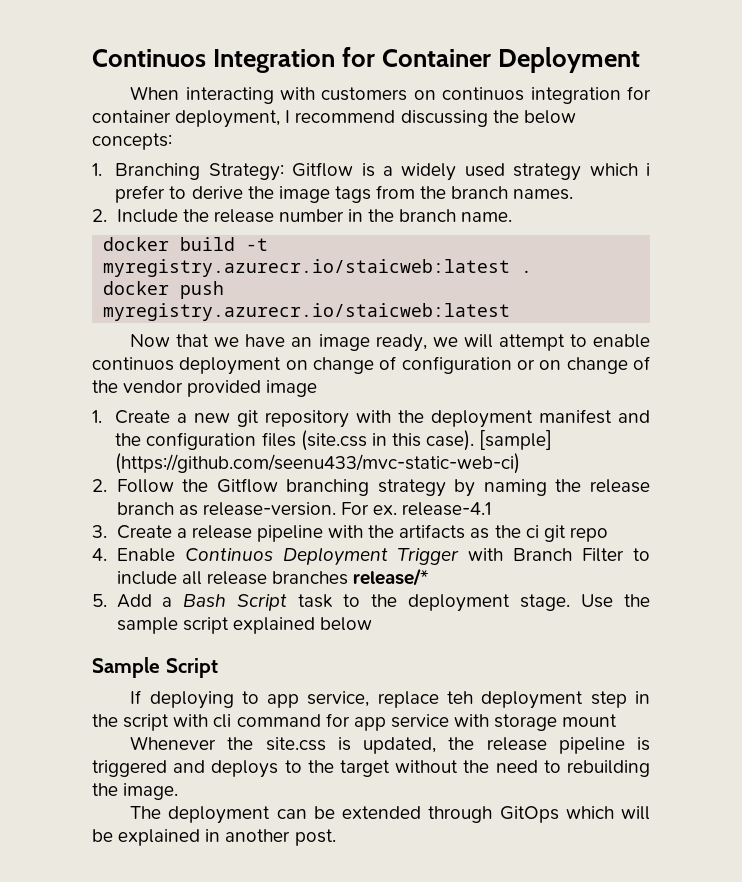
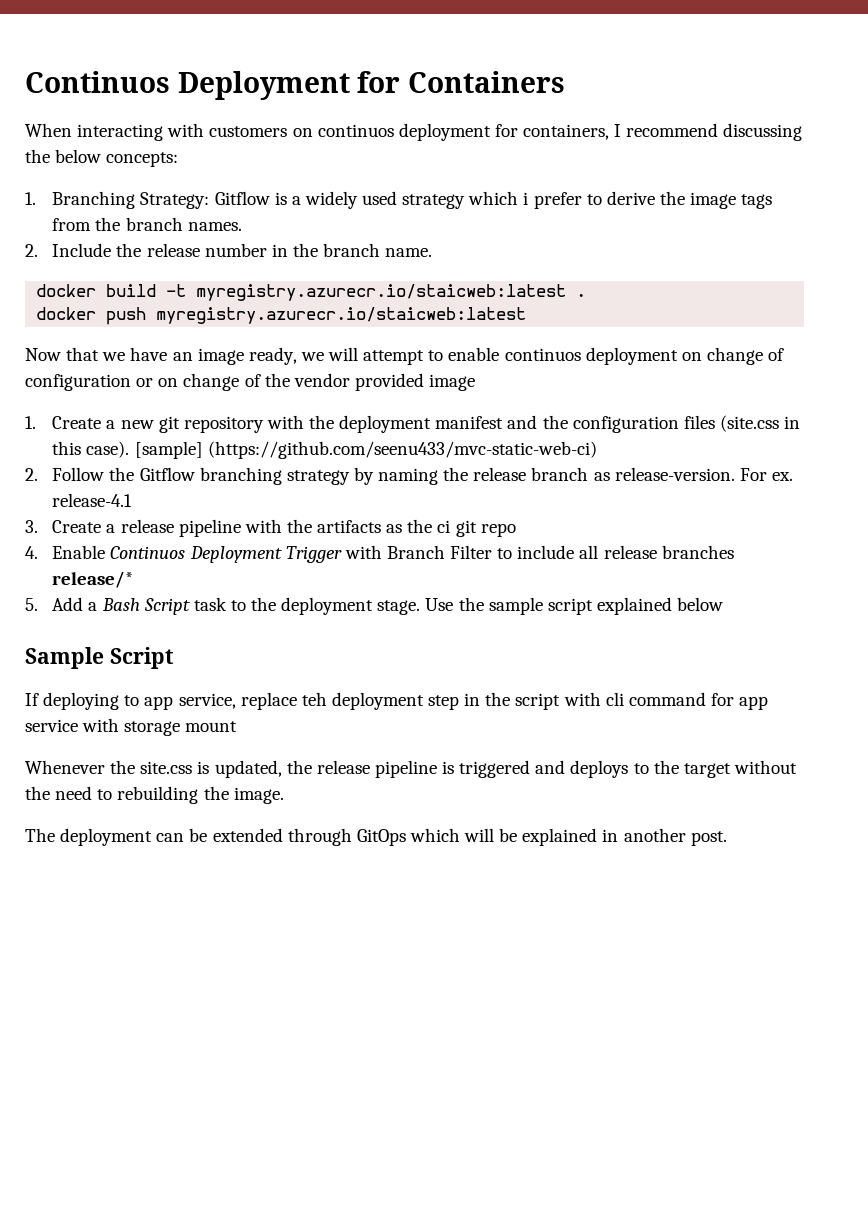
- Continuos Integration for Container Deployment
+ Continuos Deployment for Containers
- When interacting with customers on continuos integration for container deployment, I recommend discussing the below concepts:
+ When interacting with customers on continuos deployment for containers, I recommend discussing the below concepts:

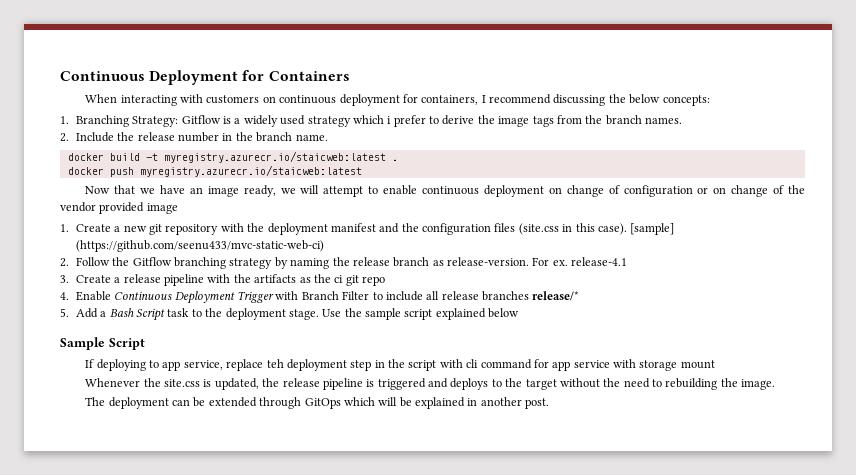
- Continuos Deployment for Containers
+ Continuous Deployment for Containers
- When interacting with customers on continuos deployment for containers, I recommend discussing the below concepts:
+ When interacting with customers on continuous deployment for containers, I recommend discussing the below concepts:
- Now that we have an image ready, we will attempt to enable continuos deployment on change of configuration or on change of the vendor provided image
+ Now that we have an image ready, we will attempt to enable continuous deployment on change of configuration or on change of the vendor provided image
- 4. Enable Continuos Deployment Trigger with Branch Filter to include all release branches release/*
+ 4. Enable Continuous Deployment Trigger with Branch Filter to include all release branches release/*

